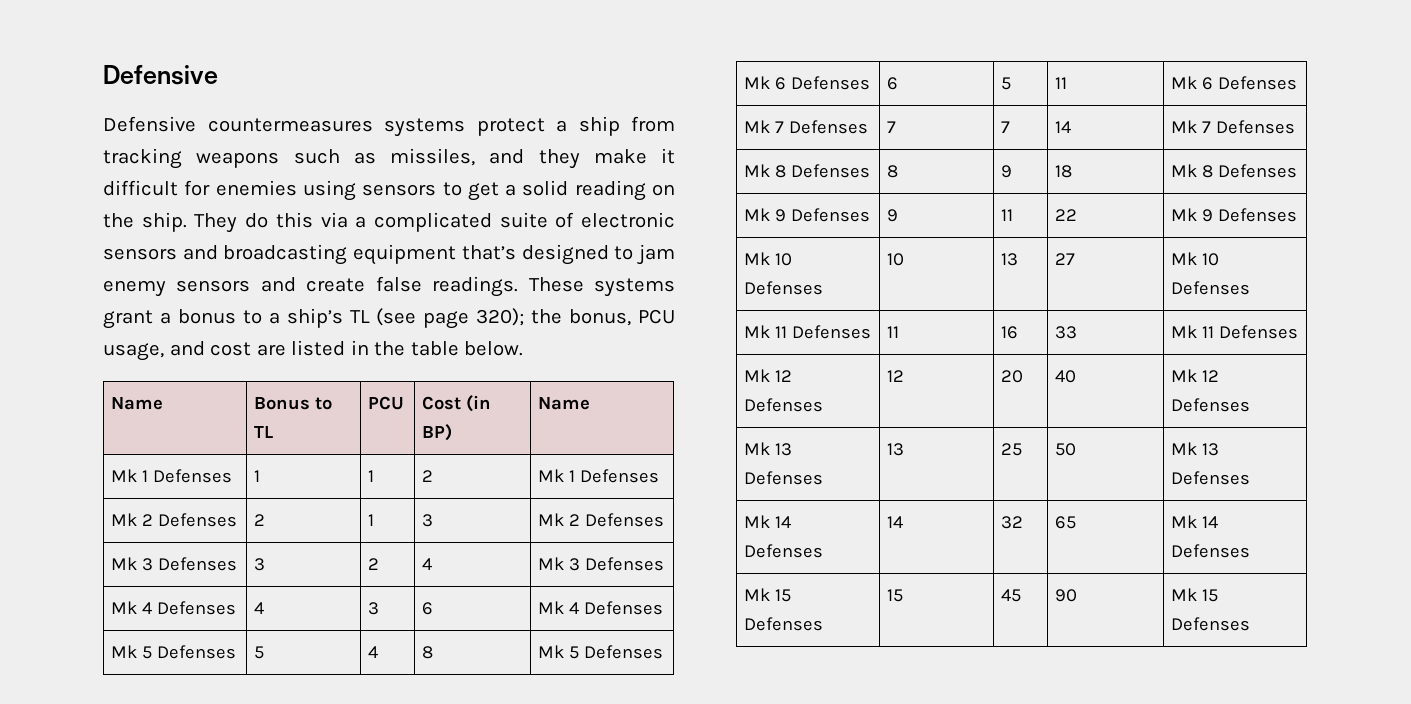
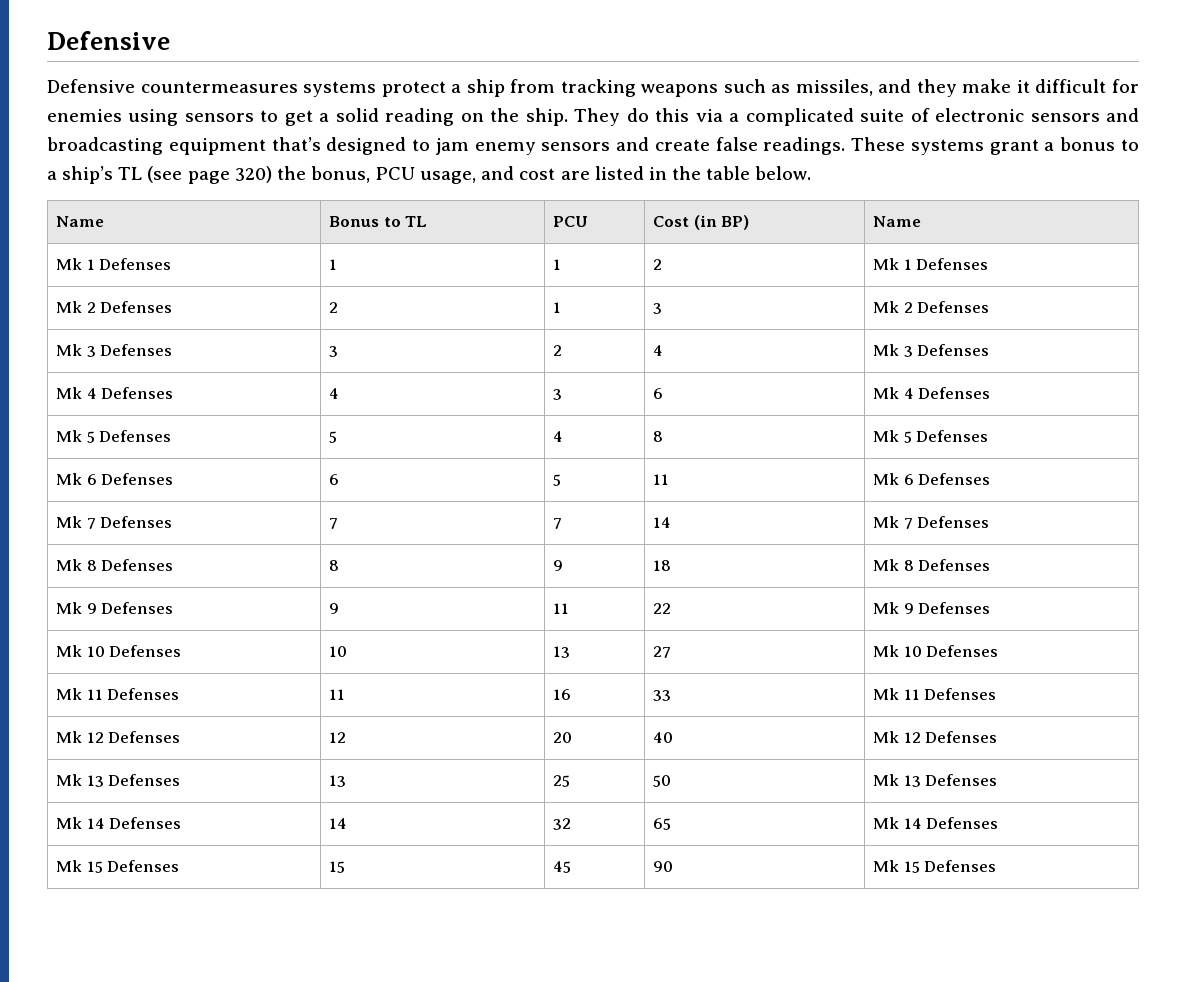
- These systems grant a bonus to a ship’s TL (see page 320); the bonus, PCU usage, and cost are listed in the table below.
+ These systems grant a bonus to a ship’s TL (see page 320) the bonus, PCU usage, and cost are listed in the table below.

